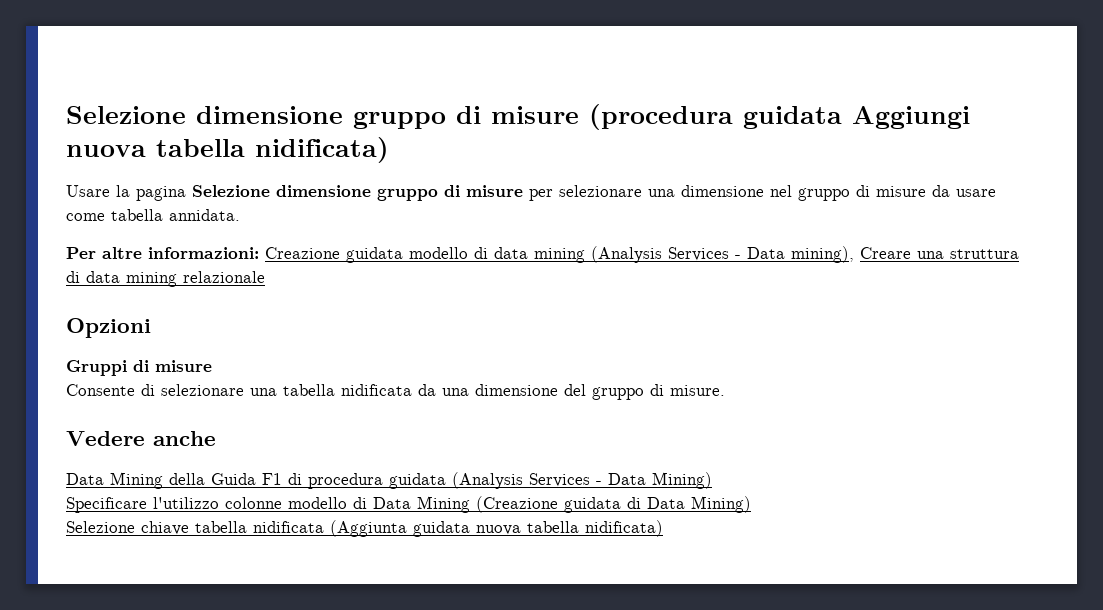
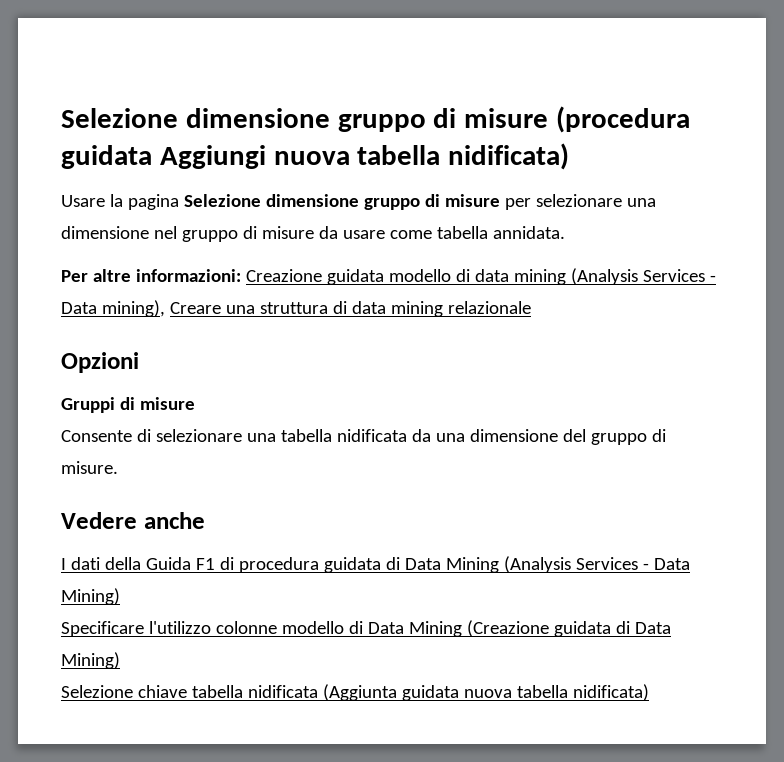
- Data Mining della Guida F1 di procedura guidata (Analysis Services - Data Mining)
+ I dati della Guida F1 di procedura guidata di Data Mining (Analysis Services - Data Mining)

